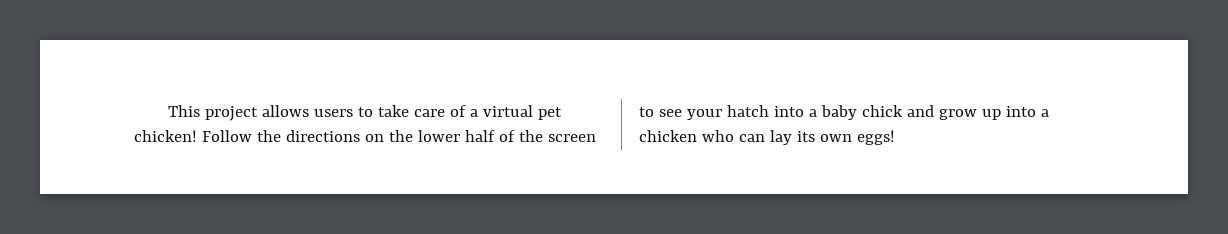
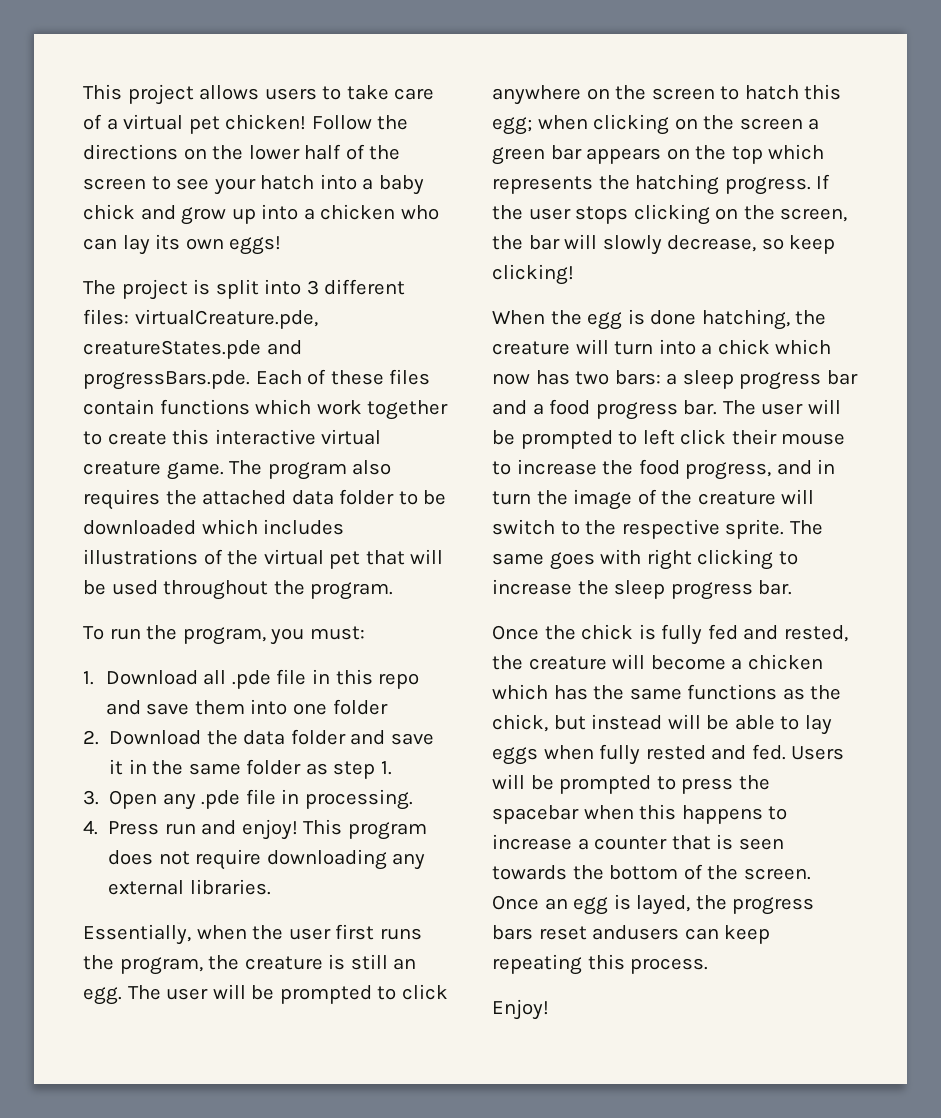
+ The project is split into 3 different files: virtualCreature.pde, creatureStates.pde and progressBars.pde. Each of these files contain functions which work together to create this interactive virtual creature game. The program also requires the attached data folder to be downloaded which includes illustrations of the virtual pet that will be used throughout the program.
+ To run the program, you must:
+ 1. Download all .pde file in this repo and save them into one folder
+ 2. Download the data folder and save it in the same folder as step 1.
+ 3. Open any .pde file in processing.
+ 4. Press run and enjoy! This program does not require downloading any external libraries.
+ Essentially, when the user first runs the program, the creature is still an egg. The user will be prompted to click anywhere on the screen to hatch this egg; when clicking on the screen a green bar appears on the top which represents the hatching progress. If the user stops clicking on the screen, the bar will slowly decrease, so keep clicking!
+ When the egg is done hatching, the creature will turn into a chick which now has two bars: a sleep progress bar and a food progress bar. The user will be prompted to left click their mouse to increase the food progress, and in turn the image of the creature will switch to the respective sprite. The same goes with right clicking to increase the sleep progress bar.
+ Once the chick is fully fed and rested, the creature will become a chicken which has the same functions as the chick, but instead will be able to lay eggs when fully rested and fed. Users will be prompted to press the spacebar when this happens to increase a counter that is seen towards the bottom of the screen. Once an egg is layed, the progress bars reset andusers can keep repeating this process.
+ Enjoy!

